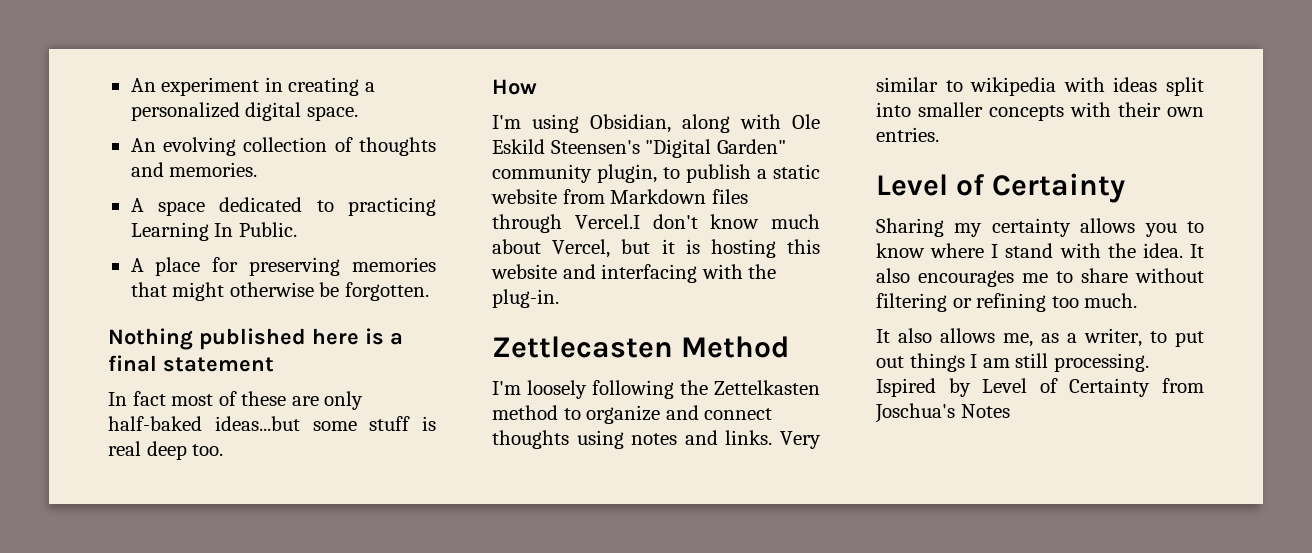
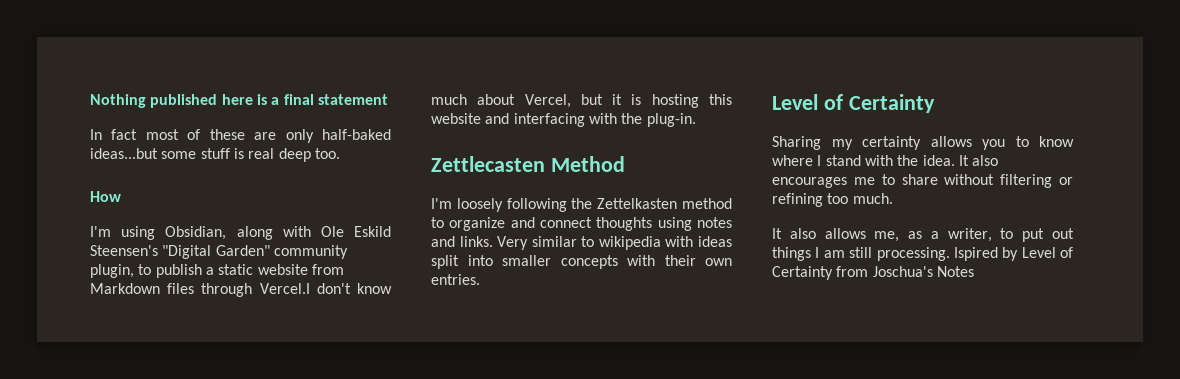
- An experiment in creating a personalized digital space.
- An evolving collection of thoughts and memories.
- A space dedicated to practicing Learning In Public.
- A place for preserving memories that might otherwise be forgotten.

